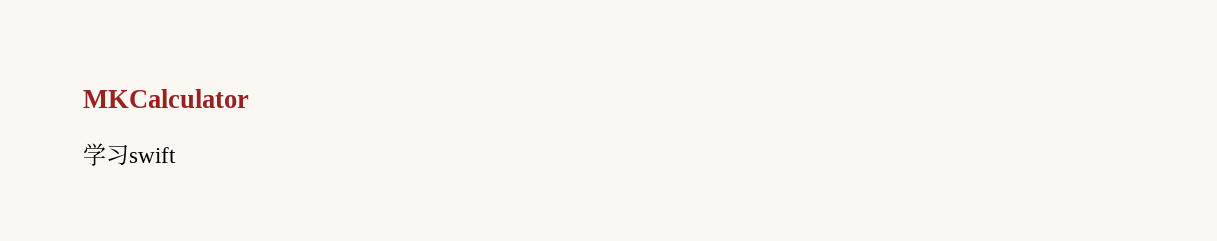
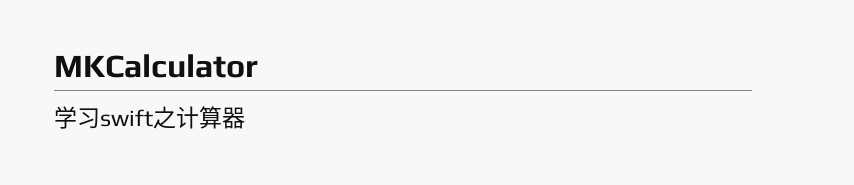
- 学习swift
+ 学习swift之计算器

